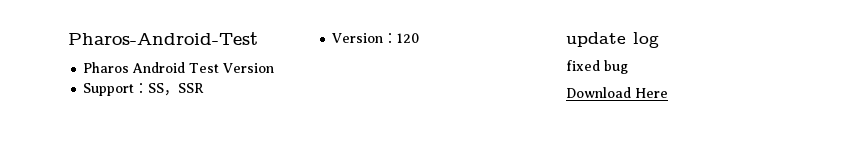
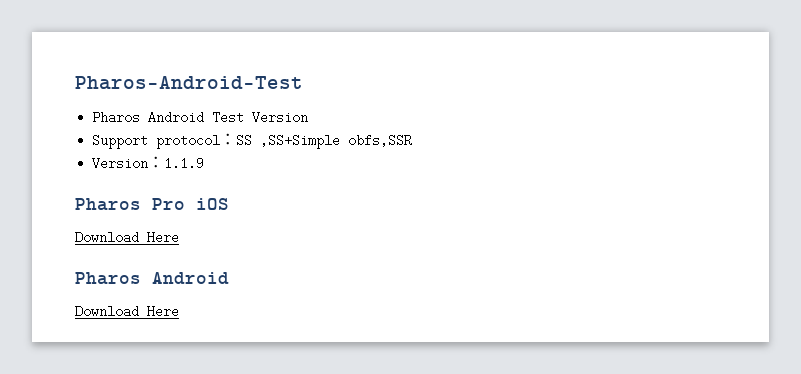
- Support：SS，SSR
- Version：120
- update log
- fixed bug
+ Support protocol：SS ,SS+Simple obfs,SSR
+ Version：1.1.9
+ Pharos Pro iOS
+ Download Here
+ Pharos Android

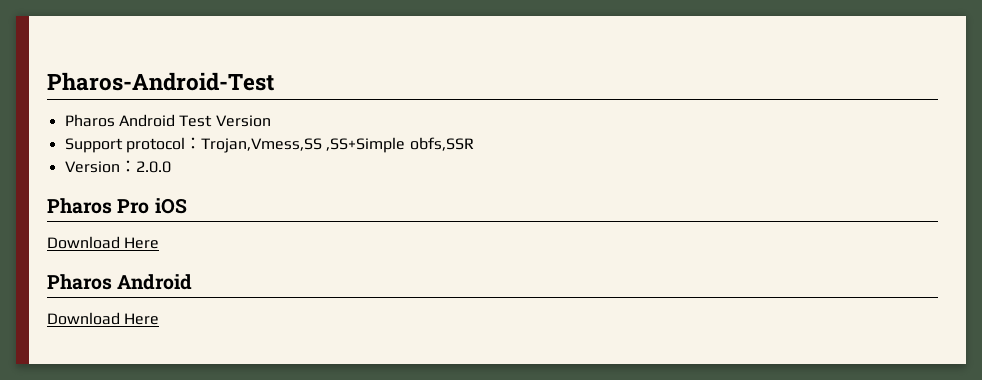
- Support protocol：SS ,SS+Simple obfs,SSR
+ Support protocol：Trojan,Vmess,SS ,SS+Simple obfs,SSR
- Version：1.1.9
+ Version：2.0.0

